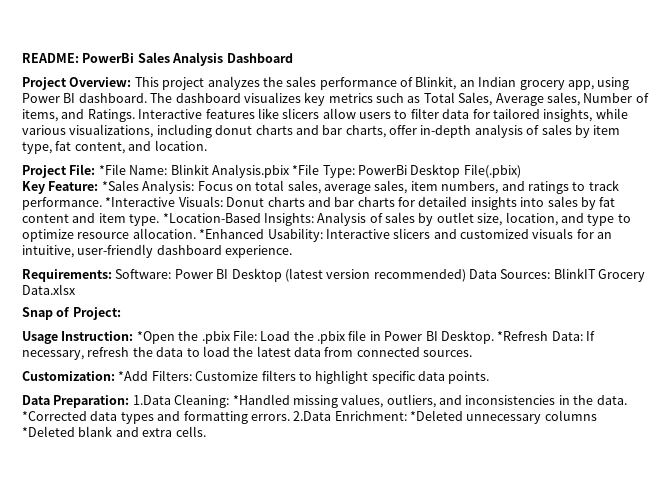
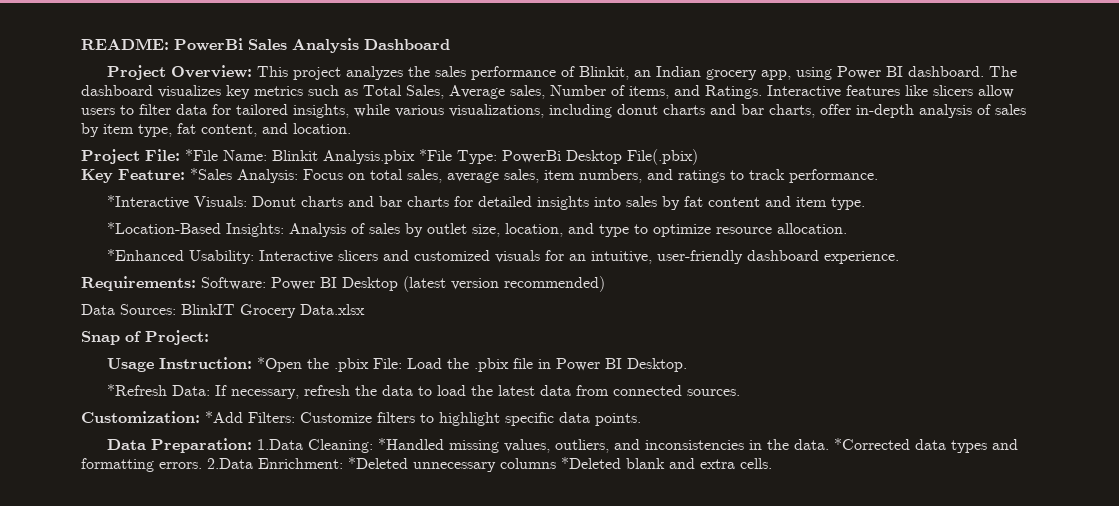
- Focus on total sales, average sales, item numbers, and ratings to track performance. *Interactive Visuals:
+ Focus on total sales, average sales, item numbers, and ratings to track performance.
+ *Interactive Visuals:
- Donut charts and bar charts for detailed insights into sales by fat content and item type. *Location-Based Insights:
+ Donut charts and bar charts for detailed insights into sales by fat content and item type.
+ *Location-Based Insights:
- Analysis of sales by outlet size, location, and type to optimize resource allocation. *Enhanced Usability:
+ Analysis of sales by outlet size, location, and type to optimize resource allocation.
+ *Enhanced Usability:
- Requirements: Software: Power BI Desktop (latest version recommended) Data Sources: BlinkIT Grocery Data.xlsx
+ Requirements: Software: Power BI Desktop (latest version recommended)
+ Data Sources: BlinkIT Grocery Data.xlsx
- Usage Instruction: *Open the .pbix File: Load the .pbix file in Power BI Desktop. *Refresh Data: If necessary, refresh the data to load the latest data from connected sources.
+ Usage Instruction: *Open the .pbix File: Load the .pbix file in Power BI Desktop.
+ *Refresh Data: If necessary, refresh the data to load the latest data from connected sources.

